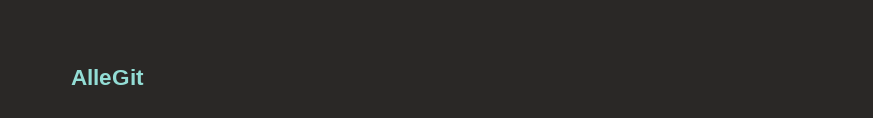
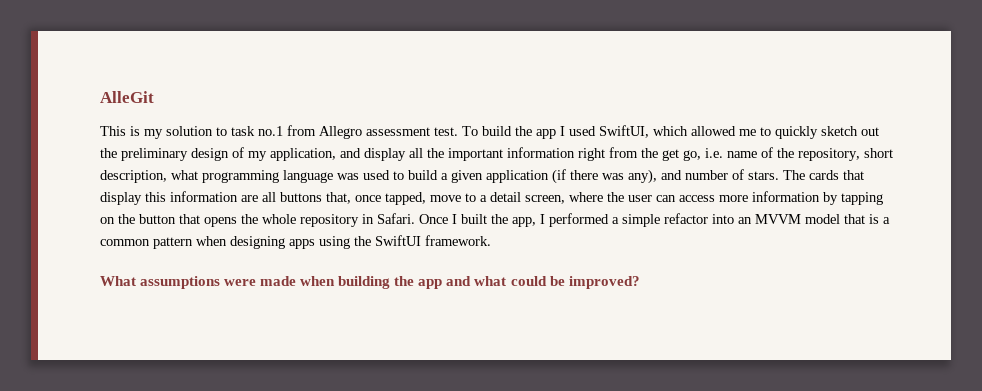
+ This is my solution to task no.1 from Allegro assessment test. To build the app I used SwiftUI, which allowed me to quickly sketch out the preliminary design of my application, and display all the important information right from the get go, i.e. name of the repository, short description, what programming language was used to build a given application (if there was any), and number of stars. The cards that display this information are all buttons that, once tapped, move to a detail screen, where the user can access more information by tapping on the button that opens the whole repository in Safari. Once I built the app, I performed a simple refactor into an MVVM model that is a common pattern when designing apps using the SwiftUI framework.
+ What assumptions were made when building the app and what could be improved?

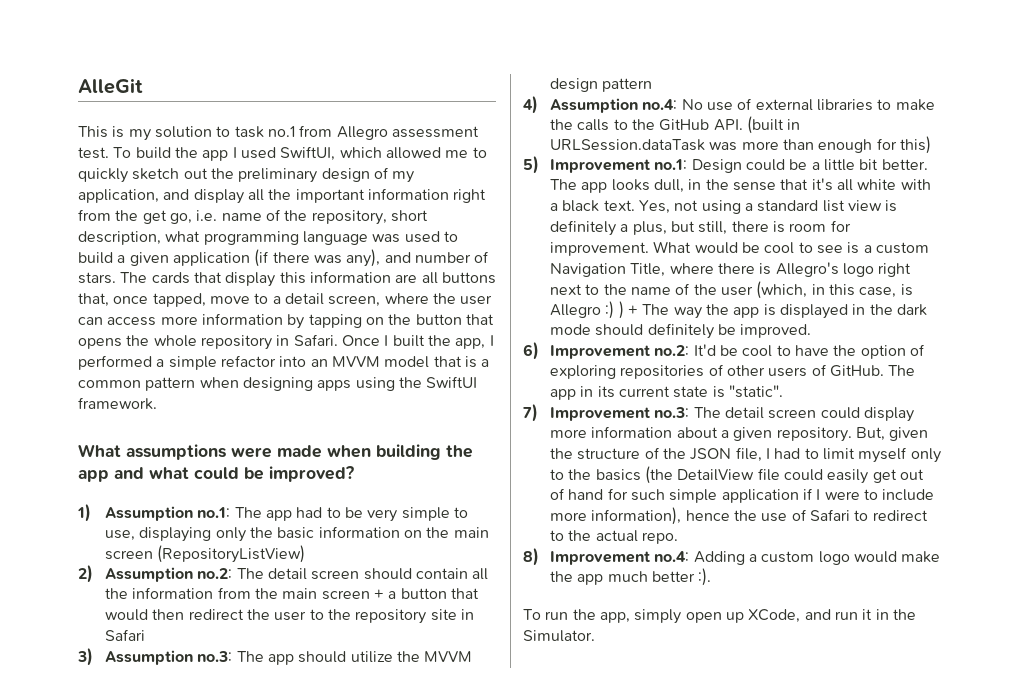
+ 1) Assumption no.1: The app had to be very simple to use, displaying only the basic information on the main screen (RepositoryListView)
+ 2) Assumption no.2: The detail screen should contain all the information from the main screen + a button that would then redirect the user to the repository site in Safari
+ 3) Assumption no.3: The app should utilize the MVVM design pattern
+ 4) Assumption no.4: No use of external libraries to make the calls to the GitHub API. (built in URLSession.dataTask was more than enough for this)
+ 5) Improvement no.1: Design could be a little bit better. The app looks dull, in the sense that it's all white with a black text. Yes, not using a standard list view is definitely a plus, but still, there is room for improvement. What would be cool to see is a custom Navigation Title, where there is Allegro's logo right next to the name of the user (which, in this case, is Allegro :) ) + The way the app is displayed in the dark mode should definitely be improved.
+ 6) Improvement no.2: It'd be cool to have the option of exploring repositories of other users of GitHub. The app in its current state is "static".
+ 7) Improvement no.3: The detail screen could display more information about a given repository. But, given the structure of the JSON file, I had to limit myself only to the basics (the DetailView file could easily get out of hand for such simple application if I were to include more information), hence the use of Safari to redirect to the actual repo.
+ 8) Improvement no.4: Adding a custom logo would make the app much better :).
+ To run the app, simply open up XCode, and run it in the Simulator.

